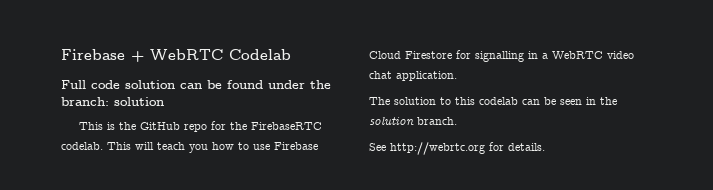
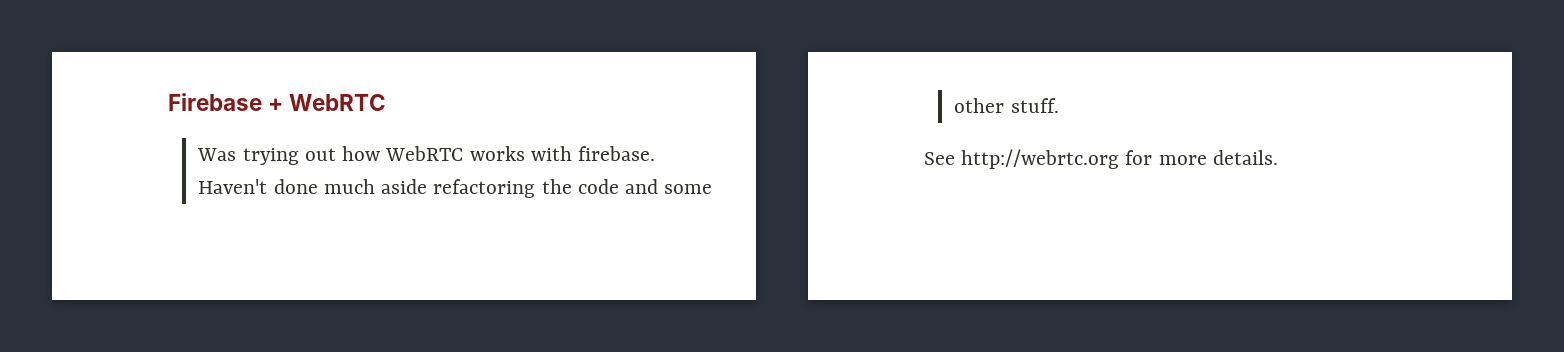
- Firebase + WebRTC Codelab
- Full code solution can be found under the branch: solution
- This is the GitHub repo for the FirebaseRTC codelab. This will teach you how to use Firebase Cloud Firestore for signalling in a WebRTC video chat application.
- The solution to this codelab can be seen in the solution branch.
+ Firebase + WebRTC
+ Was trying out how WebRTC works with firebase. Haven't done much aside refactoring the code and some other stuff.
- See http://webrtc.org for details.
+ See http://webrtc.org for more details.

